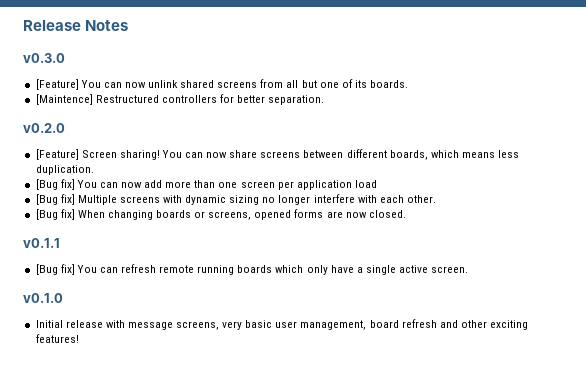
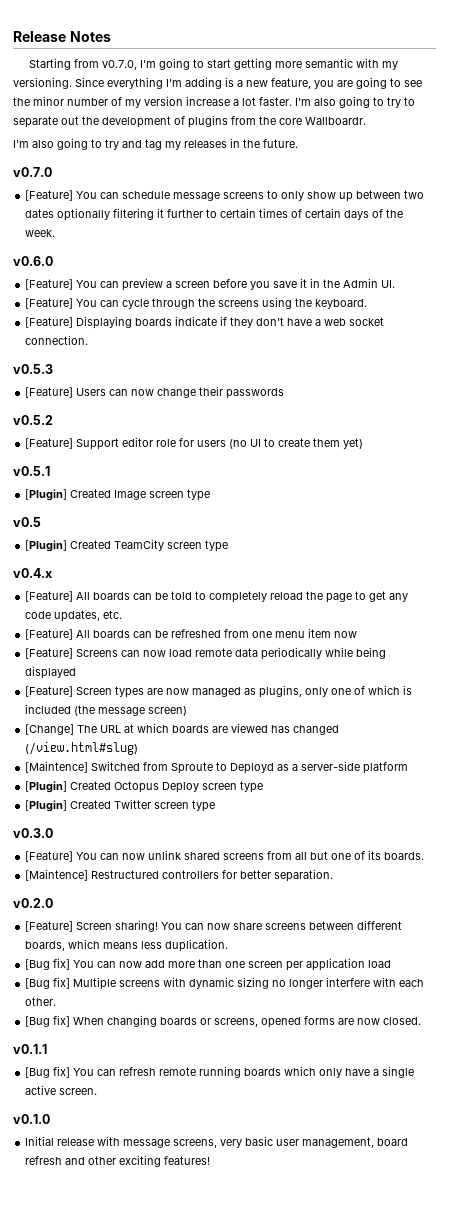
+ Starting from v0.7.0, I'm going to start getting more semantic with my versioning. Since everything I'm adding is a new feature, you are going to see the minor number of my version increase a lot faster. I'm also going to try to separate out the development of plugins from the core Wallboardr.
+ I'm also going to try and tag my releases in the future.
+ v0.7.0
+ [Feature] You can schedule message screens to only show up between two dates optionally filtering it further to certain times of certain days of the week.
+ v0.6.0
+ [Feature] You can preview a screen before you save it in the Admin UI.
+ [Feature] You can cycle through the screens using the keyboard.
+ [Feature] Displaying boards indicate if they don't have a web socket connection.
+ v0.5.3
+ [Feature] Users can now change their passwords
+ v0.5.2
+ [Feature] Support editor role for users (no UI to create them yet)
+ v0.5.1
+ [Plugin] Created Image screen type
+ v0.5
+ [Plugin] Created TeamCity screen type
+ v0.4.x
+ [Feature] All boards can be told to completely reload the page to get any code updates, etc.
+ [Feature] All boards can be refreshed from one menu item now
+ [Feature] Screens can now load remote data periodically while being displayed
+ [Feature] Screen types are now managed as plugins, only one of which is included (the message screen)
+ [Change] The URL at which boards are viewed has changed (/view.html#slug)
+ [Maintence] Switched from Sproute to Deployd as a server-side platform
+ [Plugin] Created Octopus Deploy screen type
+ [Plugin] Created Twitter screen type

